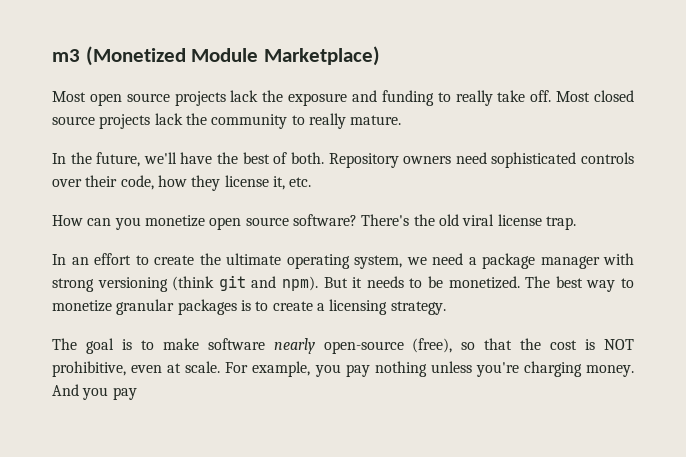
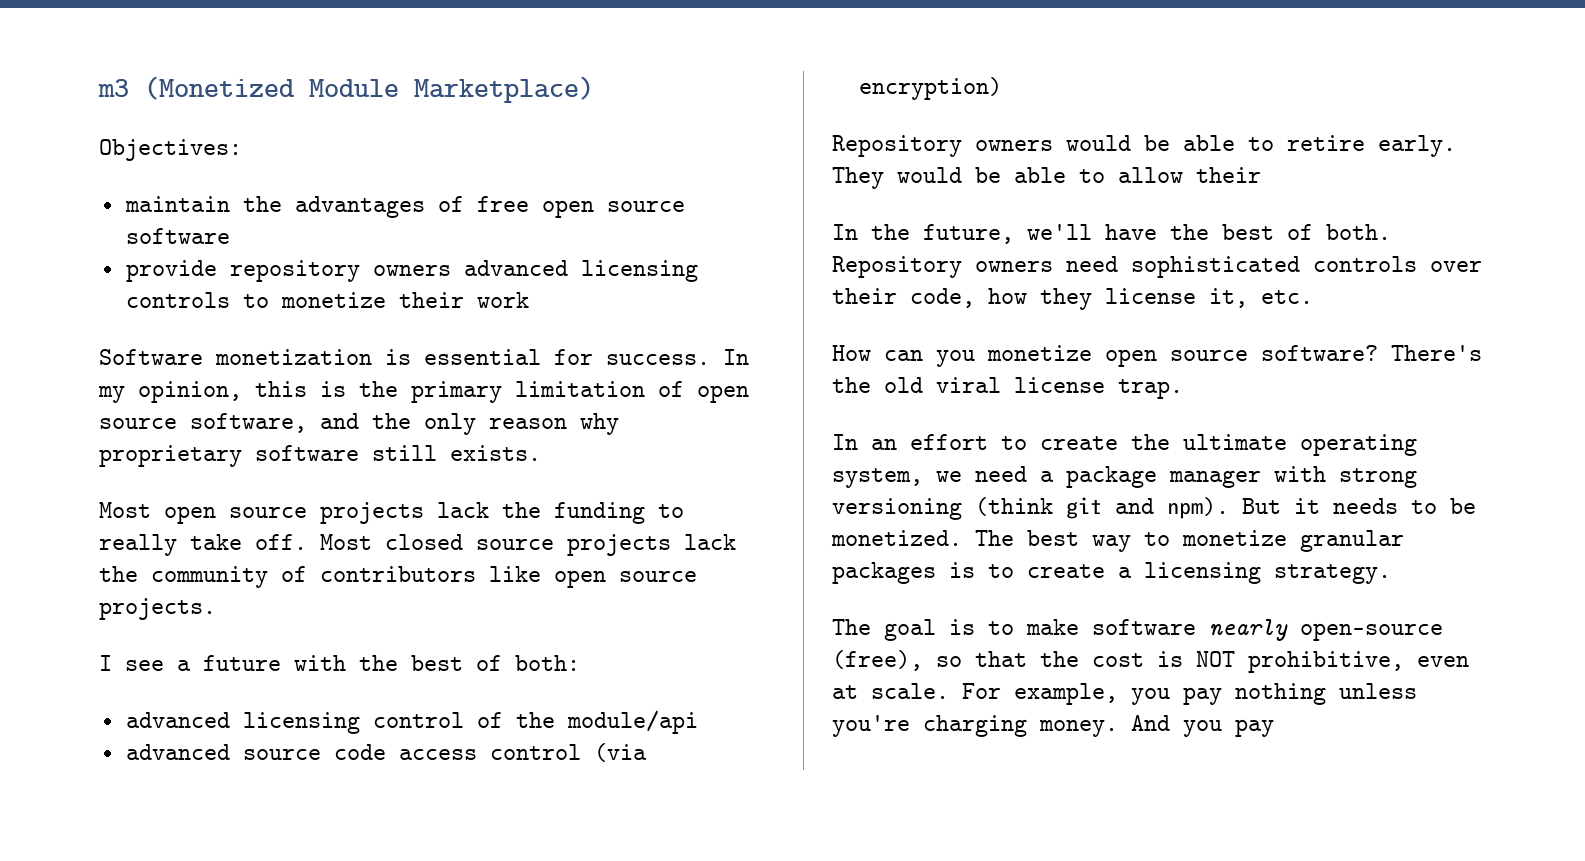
+ Objectives:
+ maintain the advantages of free open source software
+ provide repository owners advanced licensing controls to monetize their work
+ Software monetization is essential for success. In my opinion, this is the primary limitation of open source software, and the only reason why proprietary software still exists.
- Most open source projects lack the exposure and funding to really take off.
+ Most open source projects lack the funding to really take off.
- Most closed source projects lack the community to really mature.
+ Most closed source projects lack the community of contributors like open source projects.
+ I see a future with the best of both:
+ advanced licensing control of the module/api
+ advanced source code access control (via encryption)
+ Repository owners would be able to retire early. They would be able to allow their

